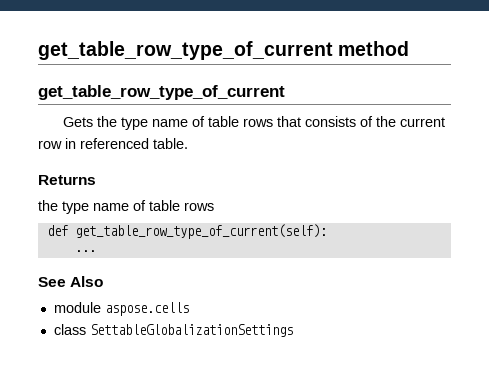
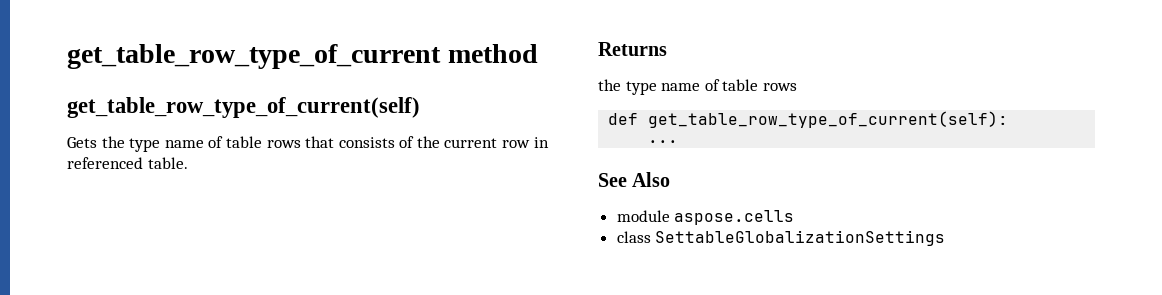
  get_table_row_type_of_current method
- get_table_row_type_of_current
+ get_table_row_type_of_current(self)

